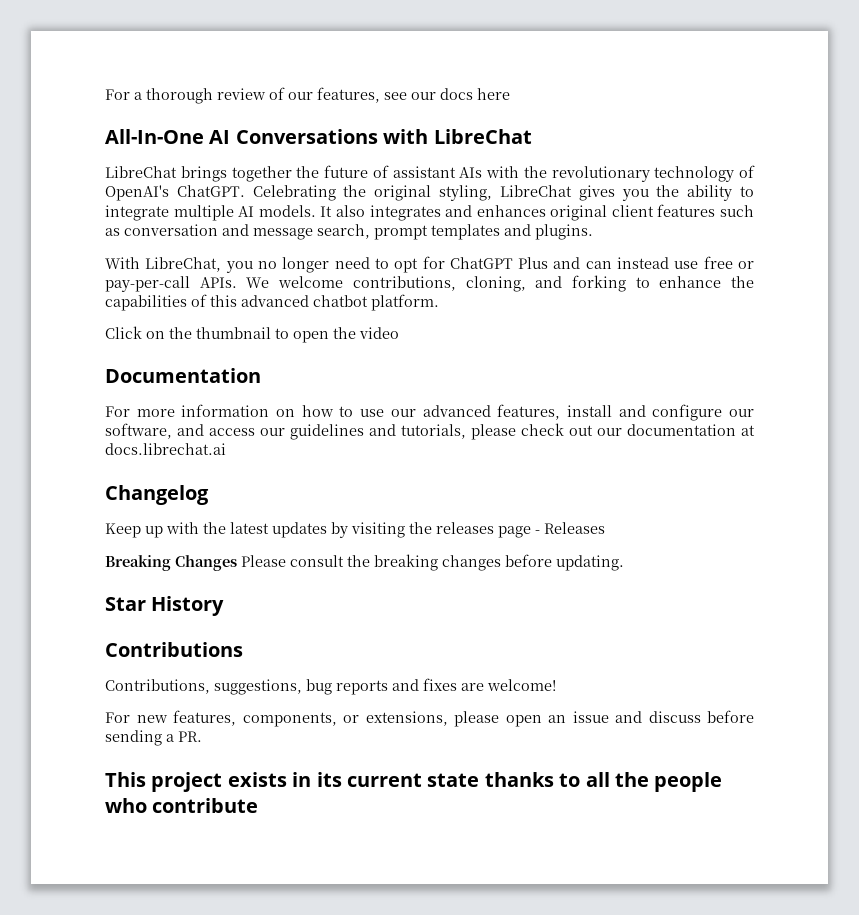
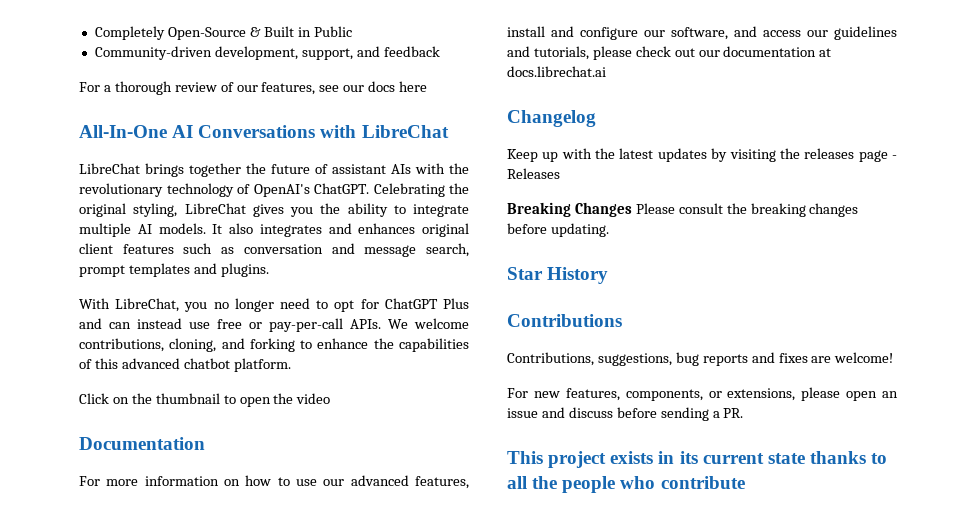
+ Completely Open-Source & Built in Public
+ Community-driven development, support, and feedback

